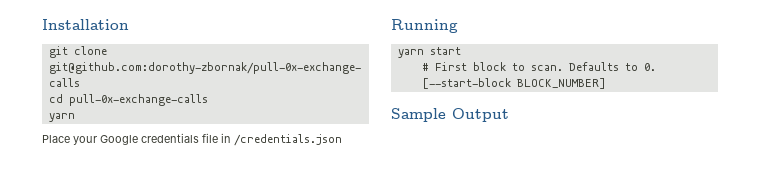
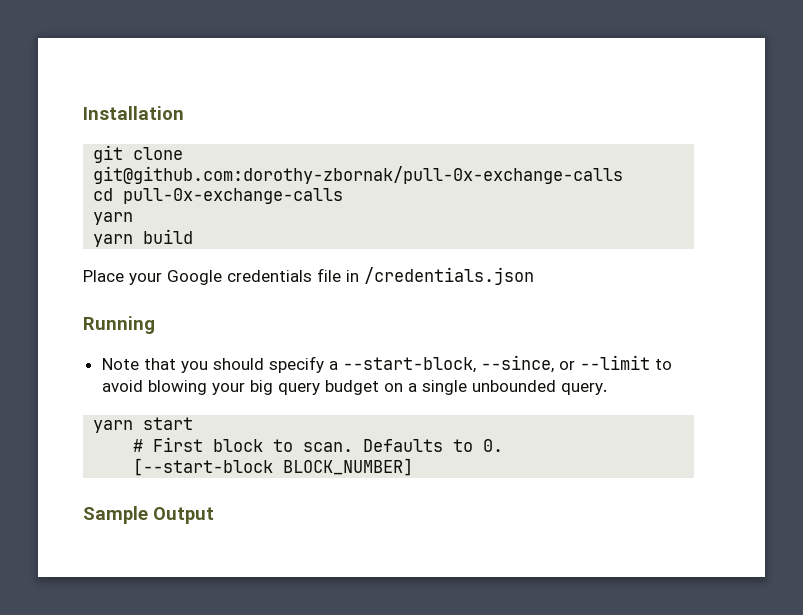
+ yarn build
+ Note that you should specify a --start-block, --since, or --limit to avoid blowing your big query budget on a single unbounded query.

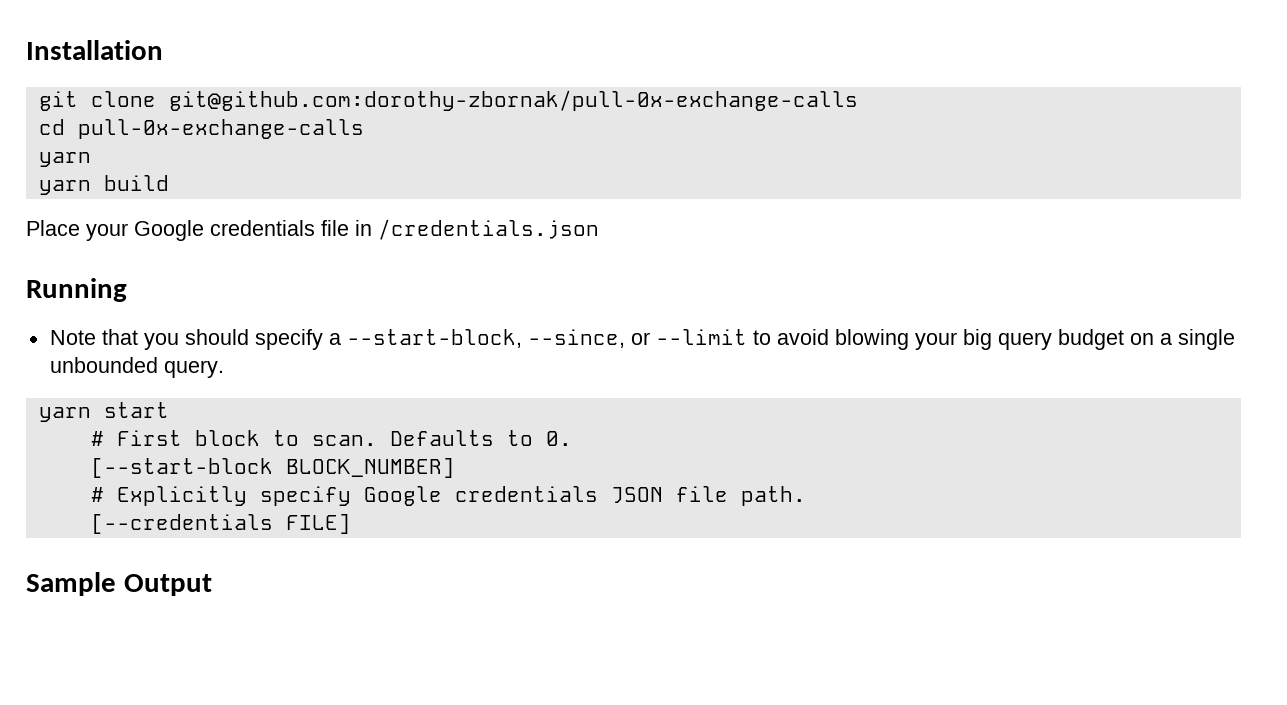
+ # Explicitly specify Google credentials JSON file path.
+ [--credentials FILE]

